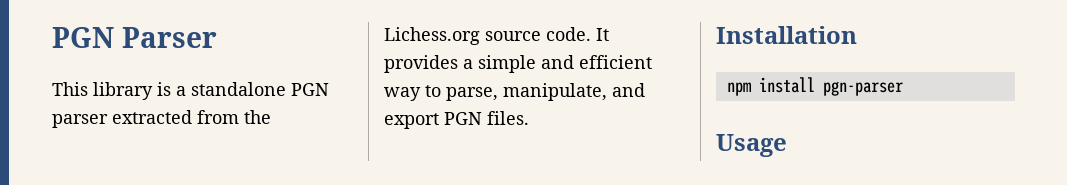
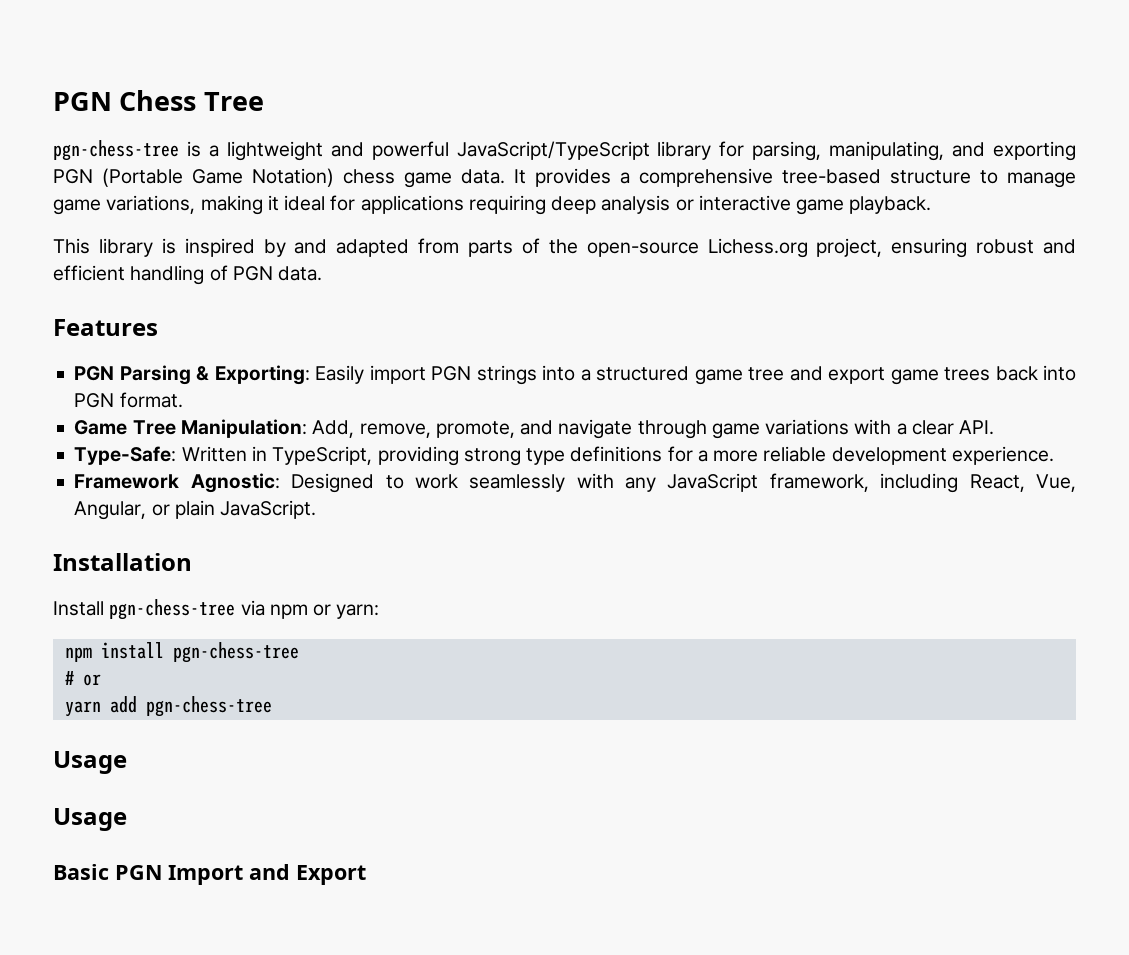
- PGN Parser
- This library is a standalone PGN parser extracted from the Lichess.org source code. It provides a simple and efficient way to parse, manipulate, and export PGN files.
+ PGN Chess Tree
+ pgn-chess-tree is a lightweight and powerful JavaScript/TypeScript library for parsing, manipulating, and exporting PGN (Portable Game Notation) chess game data. It provides a comprehensive tree-based structure to manage game variations, making it ideal for applications requiring deep analysis or interactive game playback.
+ This library is inspired by and adapted from parts of the open-source Lichess.org project, ensuring robust and efficient handling of PGN data.
+ Features
+ PGN Parsing & Exporting: Easily import PGN strings into a structured game tree and export game trees back into PGN format.
+ Game Tree Manipulation: Add, remove, promote, and navigate through game variations with a clear API.
+ Type-Safe: Written in TypeScript, providing strong type definitions for a more reliable development experience.
+ Framework Agnostic: Designed to work seamlessly with any JavaScript framework, including React, Vue, Angular, or plain JavaScript.
  Installation
- npm install pgn-parser
+ Install pgn-chess-tree via npm or yarn:
+ npm install pgn-chess-tree
+ # or
+ yarn add pgn-chess-tree
  Usage
+ Usage
+ Basic PGN Import and Export

